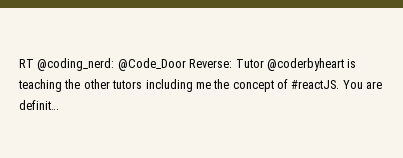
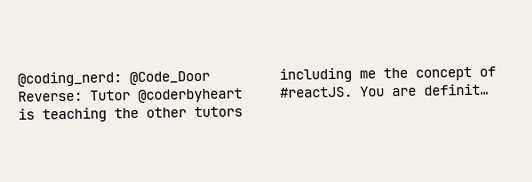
- RT @coding_nerd: @Code_Door Reverse: Tutor @coderbyheart is teaching the other tutors including me the concept of #reactJS.
+ @coding_nerd: @Code_Door Reverse: Tutor @coderbyheart is teaching the other tutors including me the concept of #reactJS.

